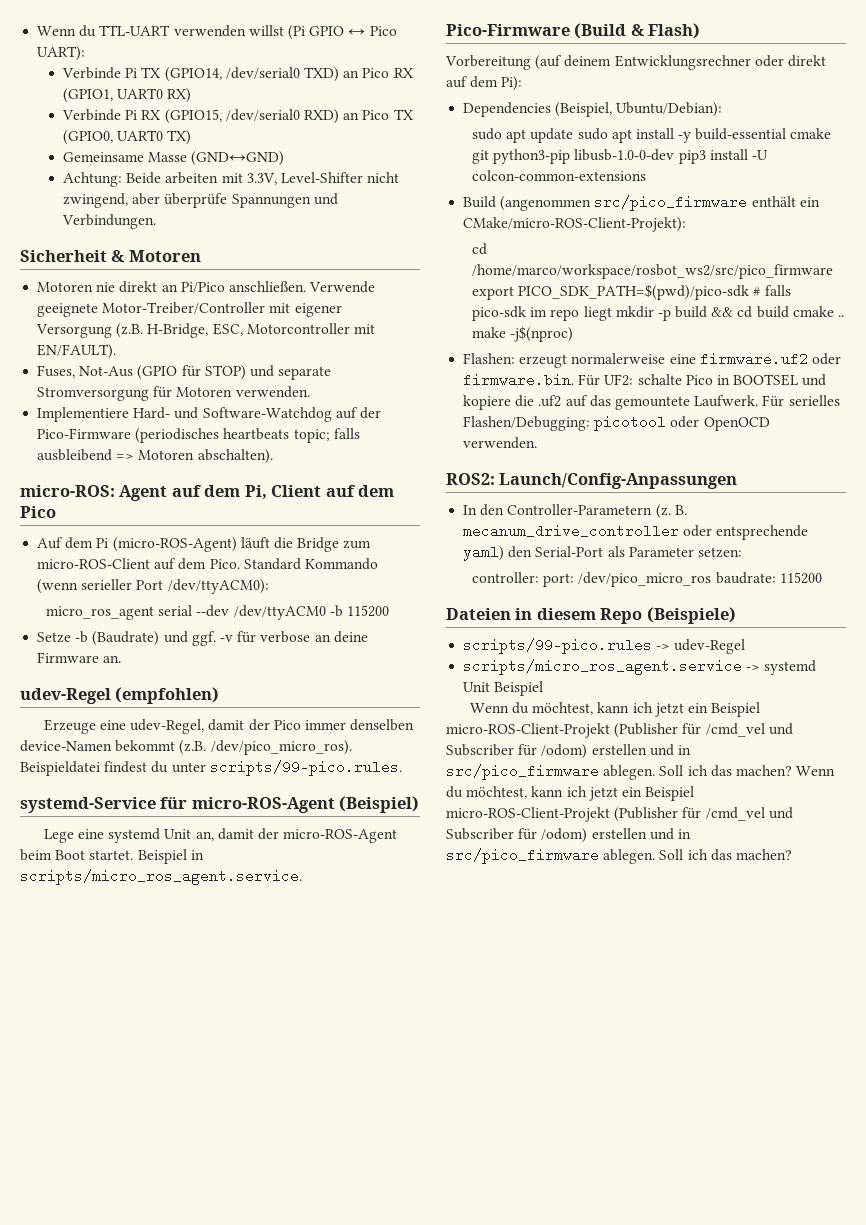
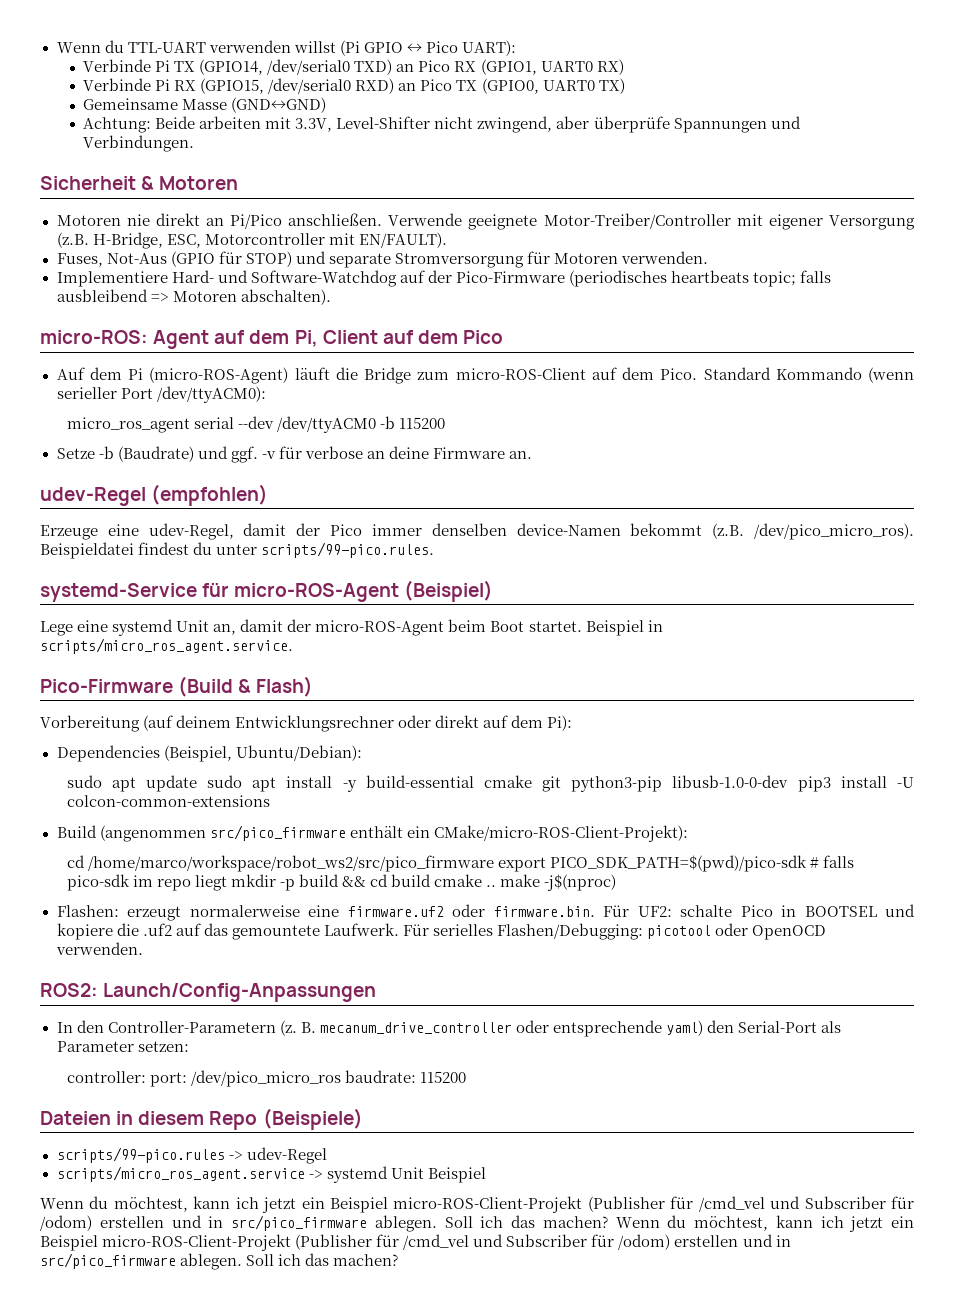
- cd /home/marco/workspace/rosbot_ws2/src/pico_firmware export PICO_SDK_PATH=$(pwd)/pico-sdk # falls pico-sdk im repo liegt mkdir -p build && cd build cmake .. make -j$(nproc)
+ cd /home/marco/workspace/robot_ws2/src/pico_firmware export PICO_SDK_PATH=$(pwd)/pico-sdk # falls pico-sdk im repo liegt mkdir -p build && cd build cmake .. make -j$(nproc)

